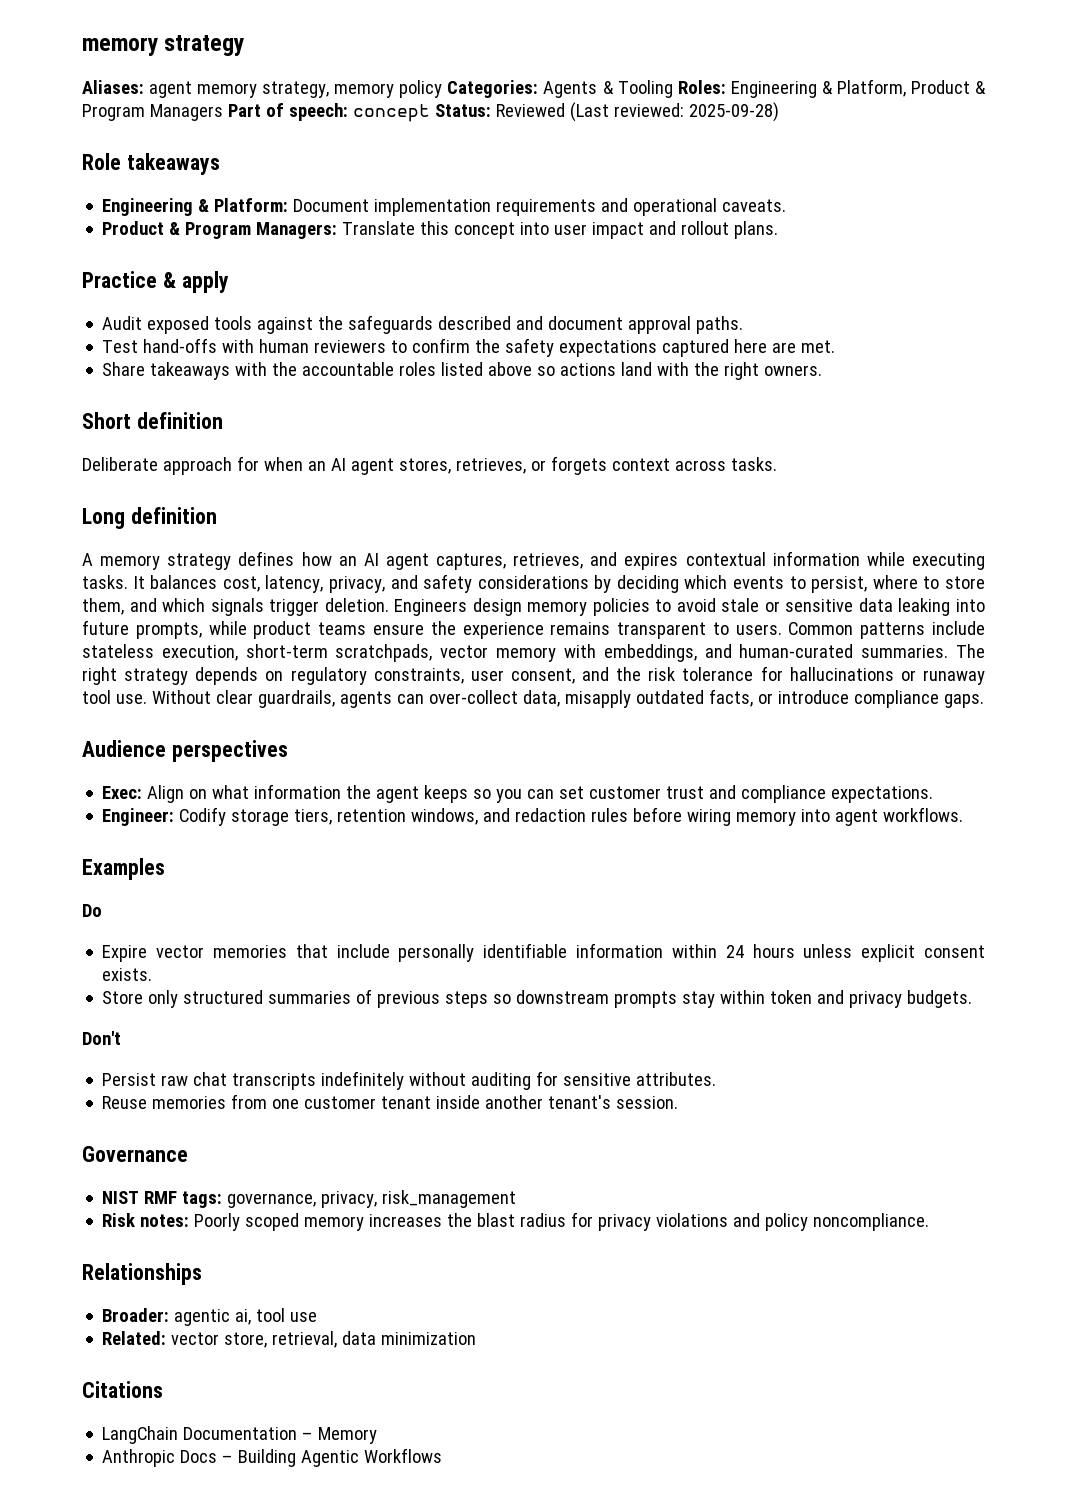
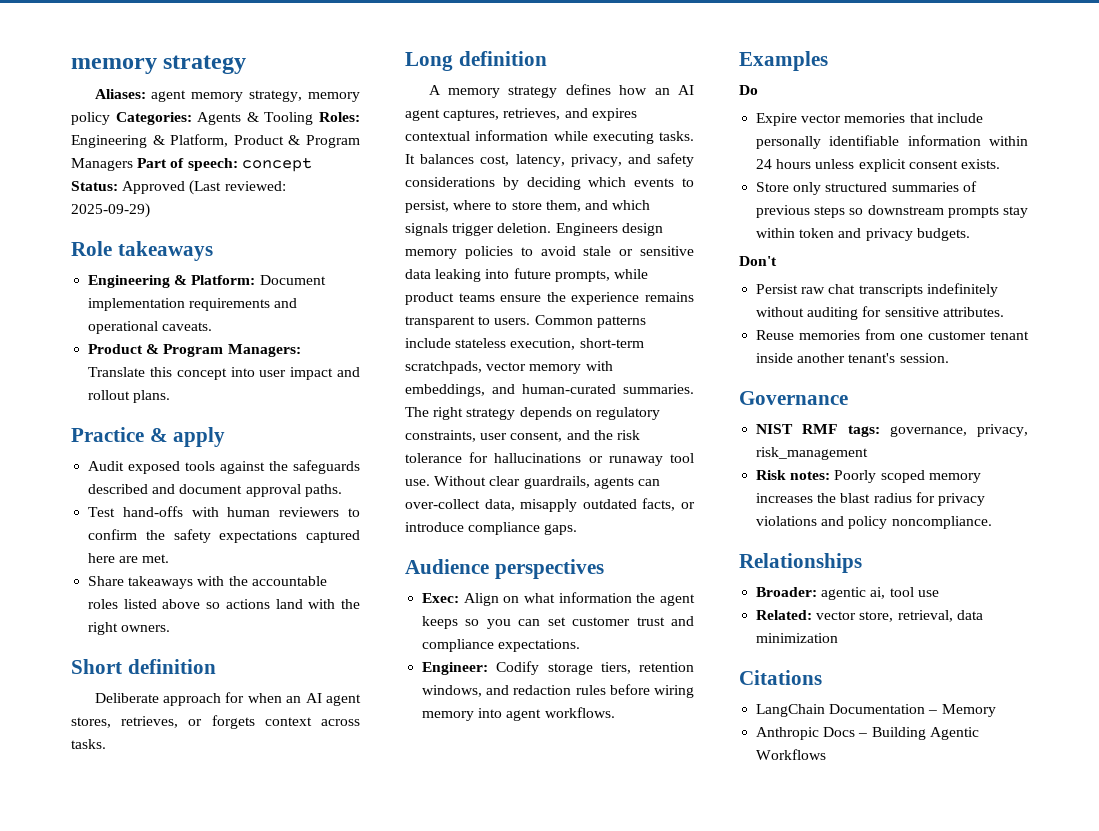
- Aliases: agent memory strategy, memory policy Categories: Agents & Tooling Roles: Engineering & Platform, Product & Program Managers Part of speech: concept Status: Reviewed (Last reviewed: 2025-09-28)
+ Aliases: agent memory strategy, memory policy Categories: Agents & Tooling Roles: Engineering & Platform, Product & Program Managers Part of speech: concept Status: Approved (Last reviewed: 2025-09-29)

